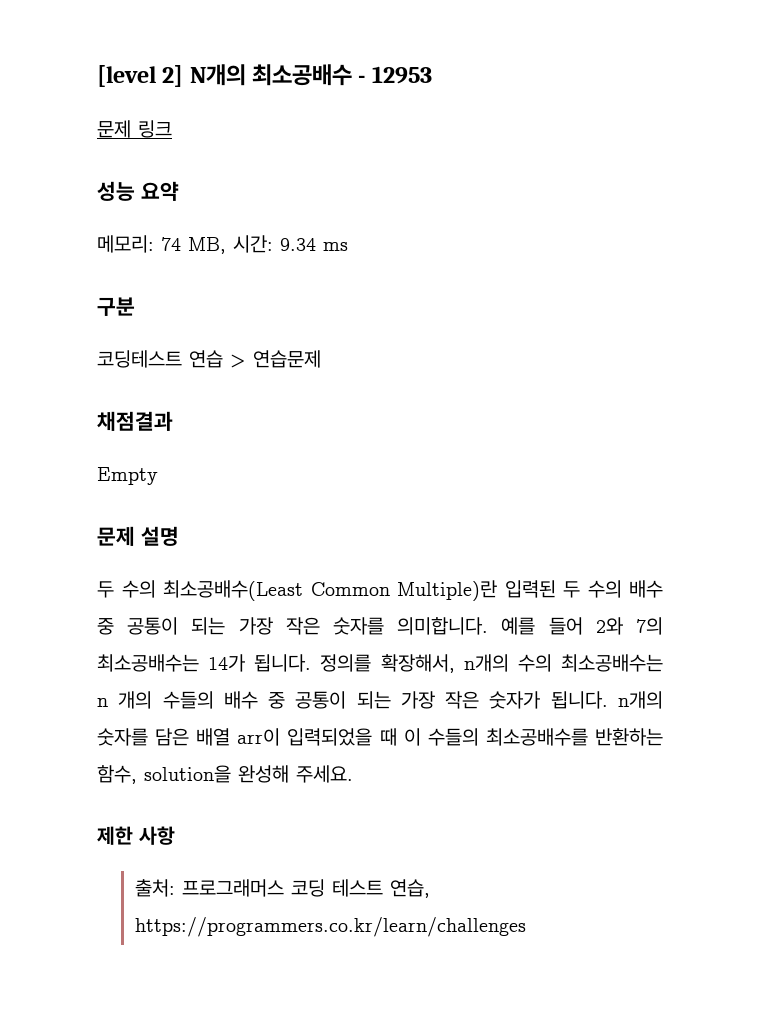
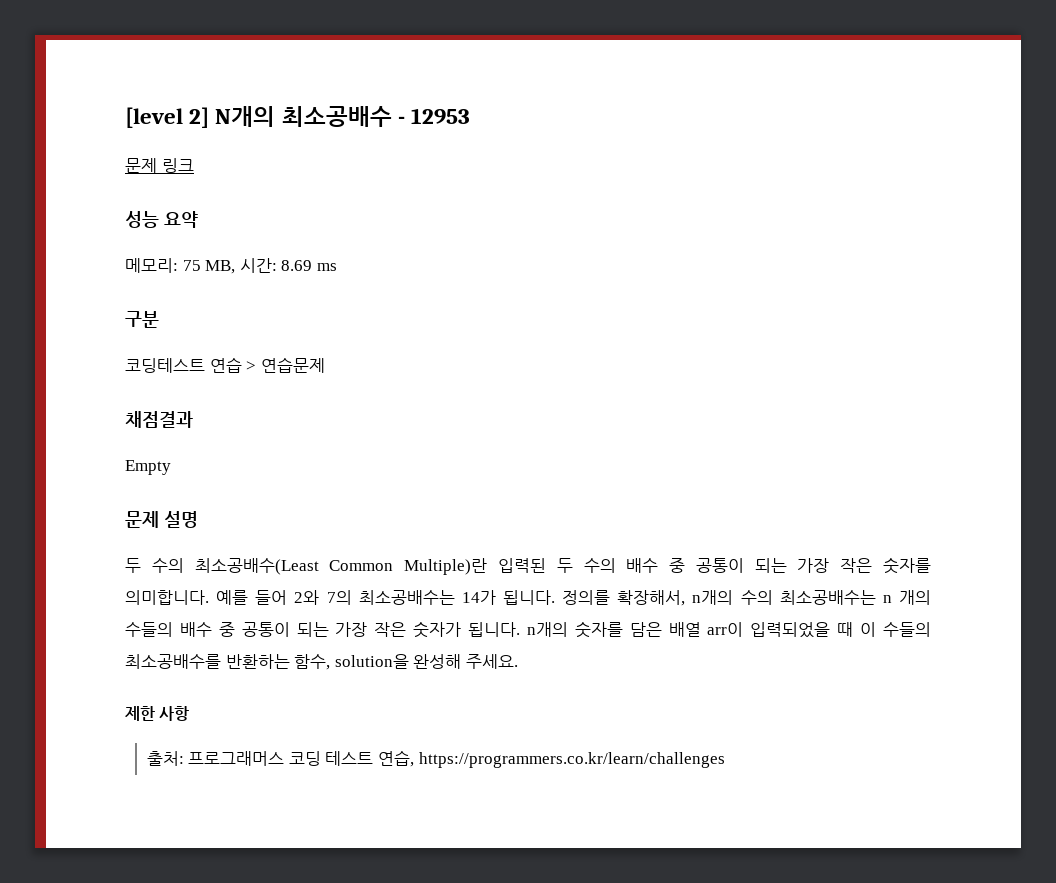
- 메모리: 74 MB, 시간: 9.34 ms
+ 메모리: 75 MB, 시간: 8.69 ms

